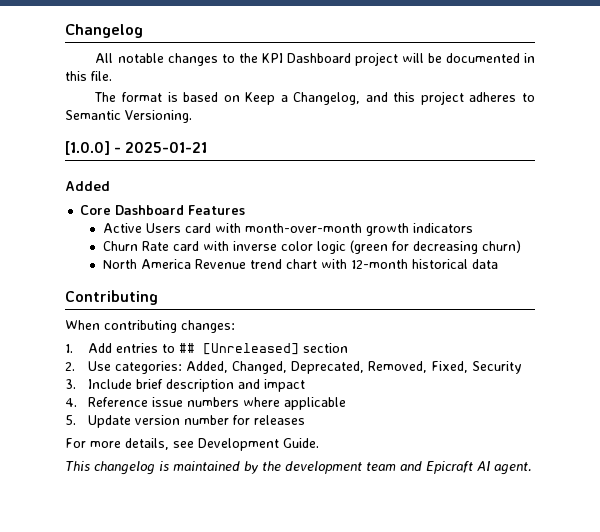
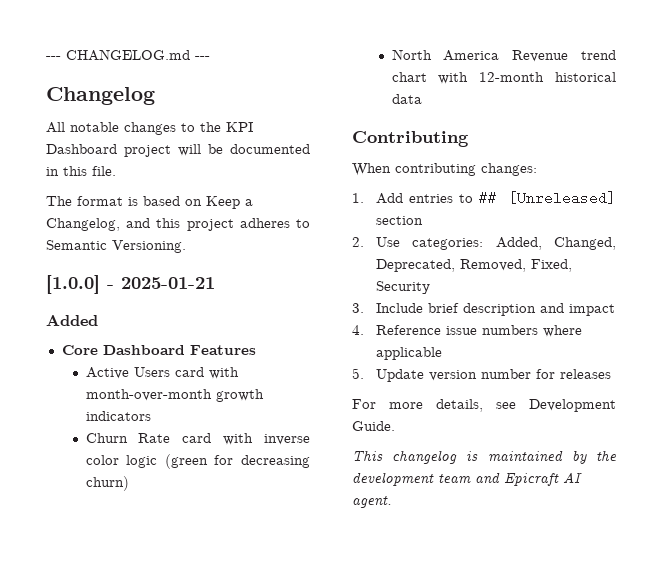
+ --- CHANGELOG.md ---

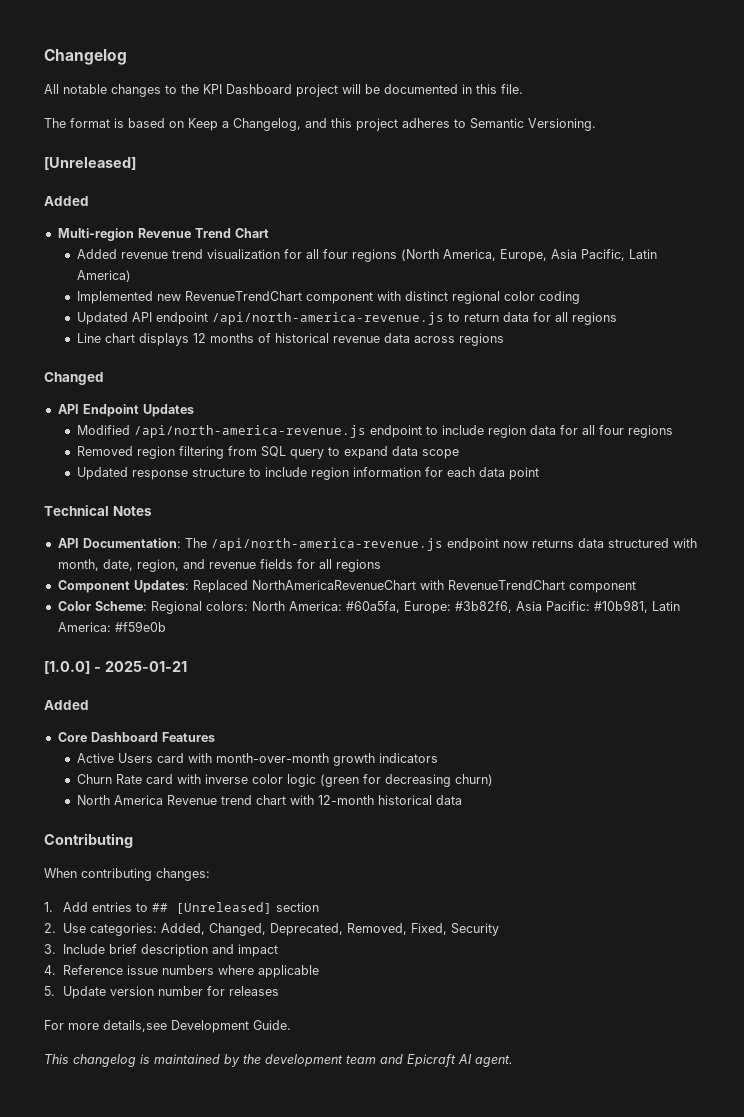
- --- CHANGELOG.md ---
  The format is based on Keep a Changelog, and this project adheres to Semantic Versioning.
+ [Unreleased]
+ Added
+ Multi-region Revenue Trend Chart
+ Added revenue trend visualization for all four regions (North America, Europe, Asia Pacific, Latin America)
+ Implemented new RevenueTrendChart component with distinct regional color coding
+ Updated API endpoint /api/north-america-revenue.js to return data for all regions
+ Line chart displays 12 months of historical revenue data across regions
+ Changed
+ API Endpoint Updates
+ Modified /api/north-america-revenue.js endpoint to include region data for all four regions
+ Removed region filtering from SQL query to expand data scope
+ Updated response structure to include region information for each data point
+ Technical Notes
+ API Documentation: The /api/north-america-revenue.js endpoint now returns data structured with month, date, region, and revenue fields for all regions
+ Component Updates: Replaced NorthAmericaRevenueChart with RevenueTrendChart component
+ Color Scheme: Regional colors: North America: #60a5fa, Europe: #3b82f6, Asia Pacific: #10b981, Latin America: #f59e0b
- For more details, see Development Guide.
+ For more details,see Development Guide.

